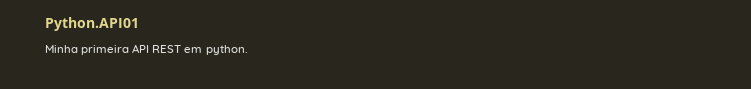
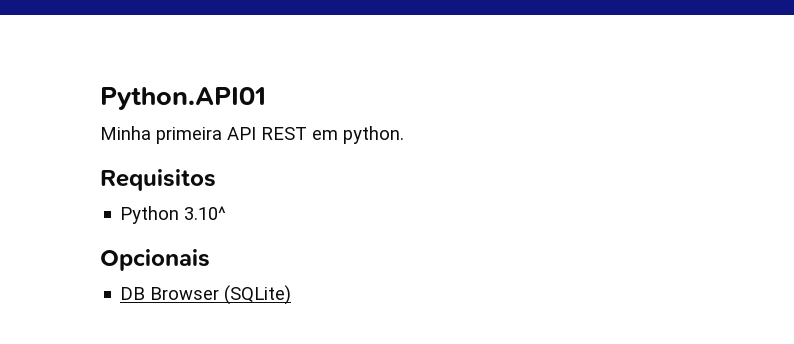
+ Requisitos
+ Python 3.10^
+ Opcionais
+ DB Browser (SQLite)

